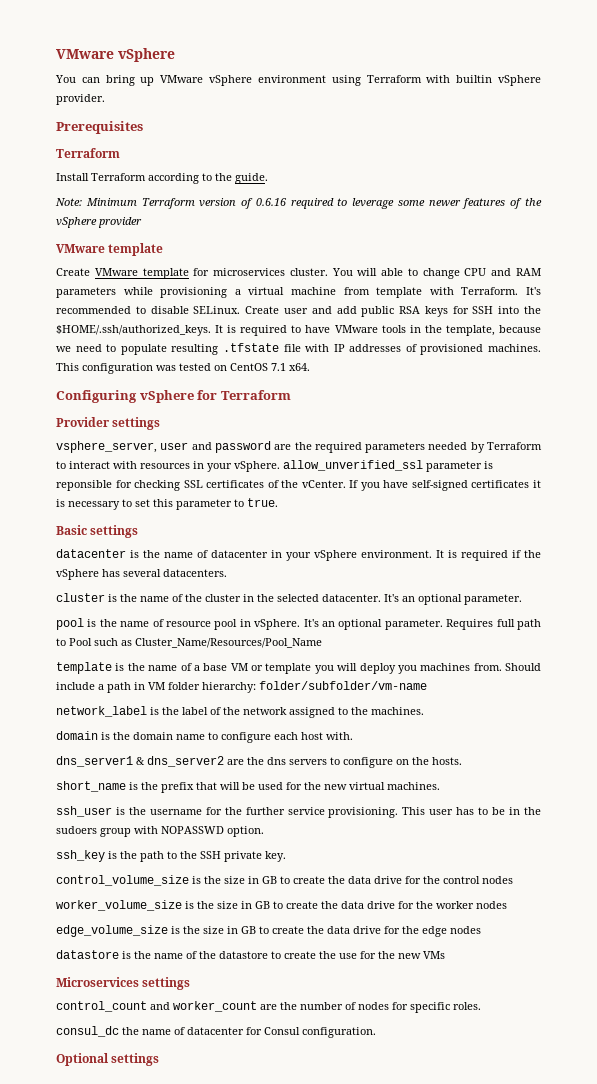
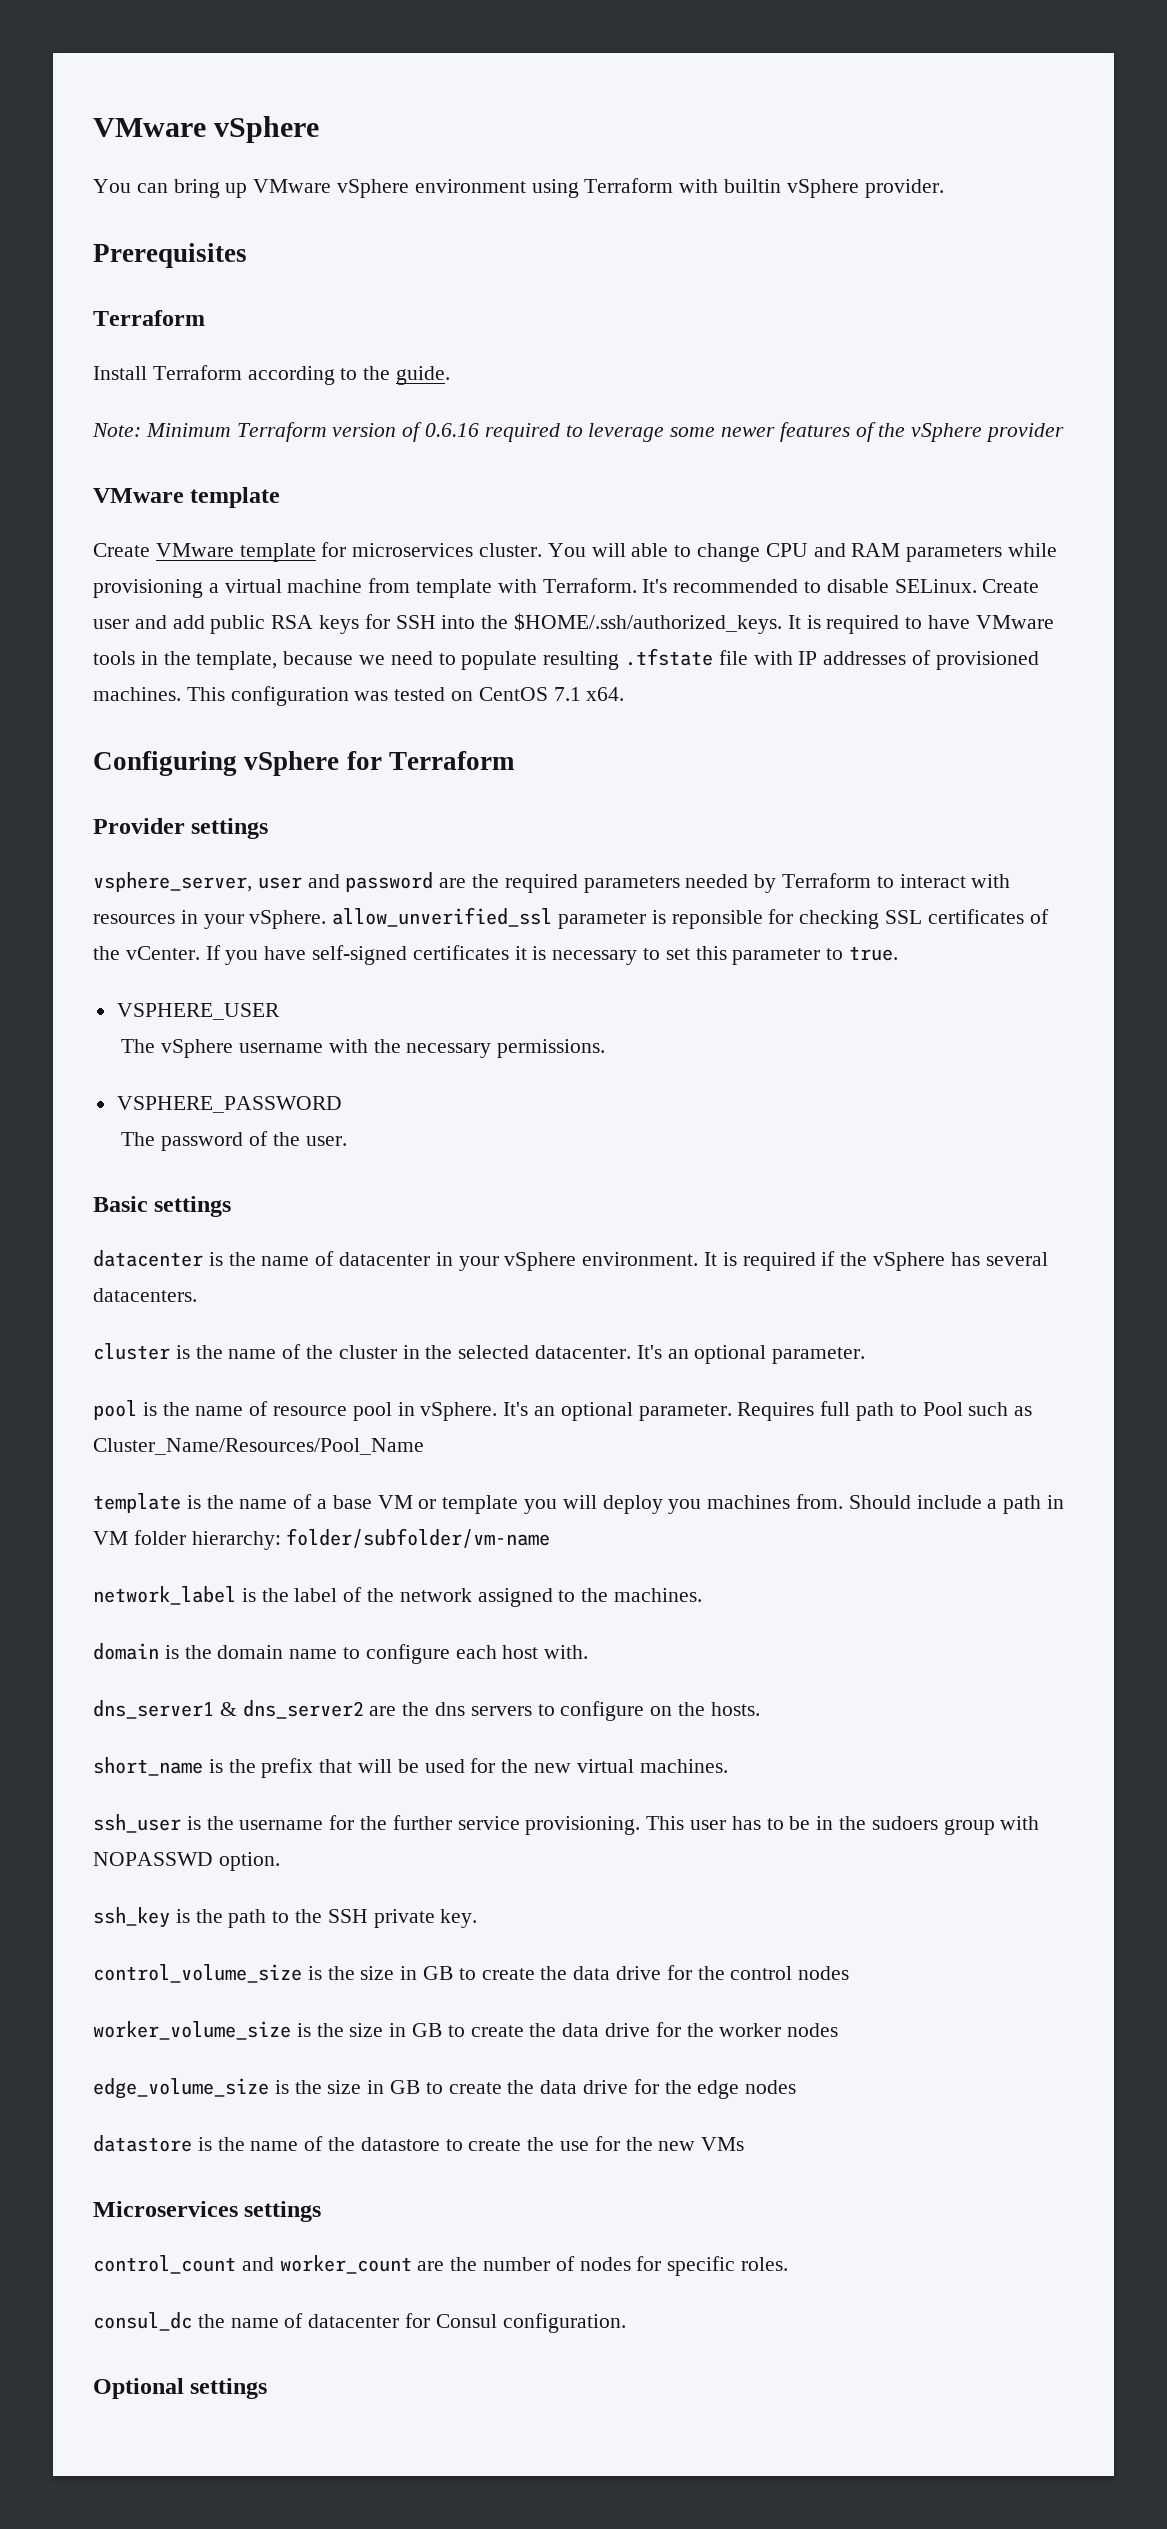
+ VSPHERE_USER
+ The vSphere username with the necessary permissions.
+ VSPHERE_PASSWORD
+ The password of the user.

